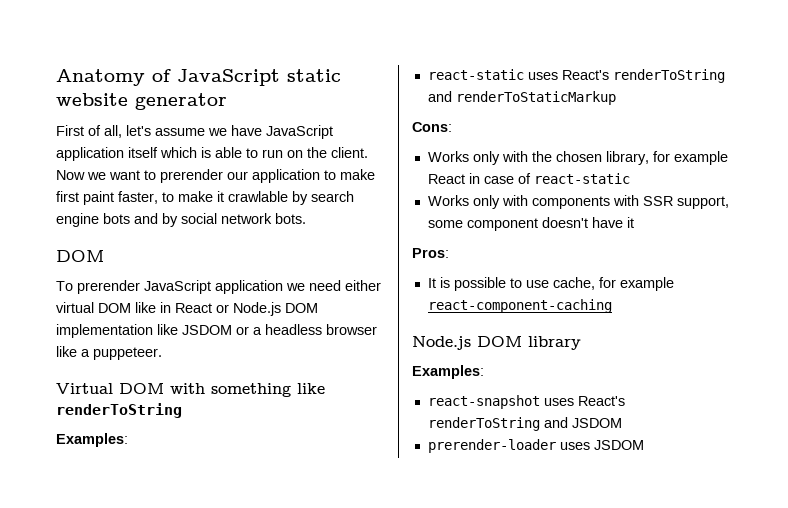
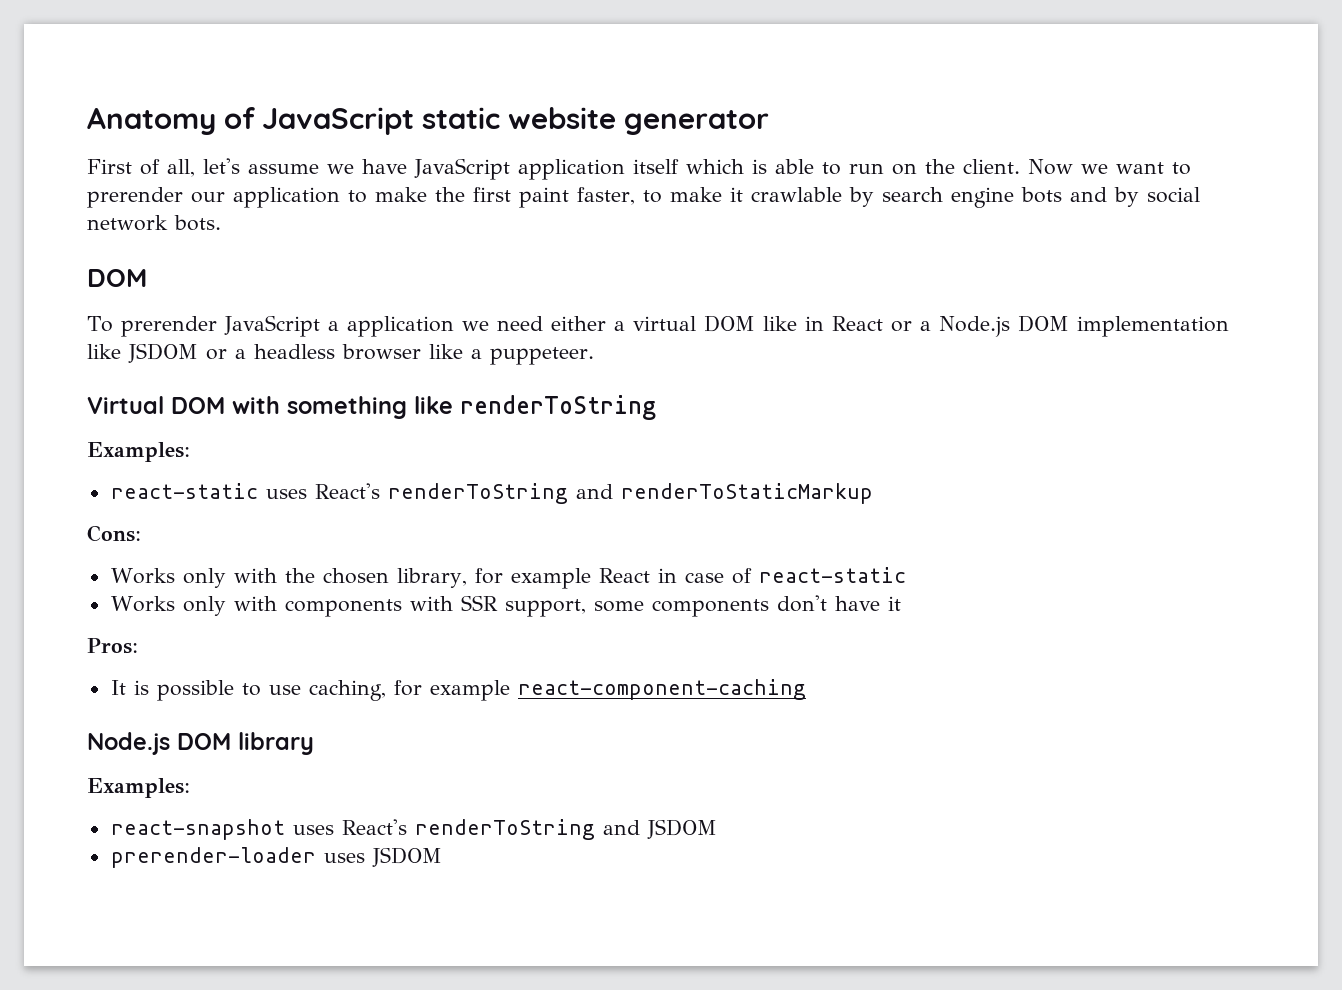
- Now we want to prerender our application to make first paint faster, to make it crawlable by search engine bots and by social network bots.
+ Now we want to prerender our application to make the first paint faster, to make it crawlable by search engine bots and by social network bots.
- To prerender JavaScript application we need either virtual DOM like in React or Node.js DOM implementation like JSDOM or a headless browser like a puppeteer.
+ To prerender JavaScript a application we need either a virtual DOM like in React or a Node.js DOM implementation like JSDOM or a headless browser like a puppeteer.
- Works only with components with SSR support, some component doesn't have it
+ Works only with components with SSR support, some components don't have it
- It is possible to use cache, for example react-component-caching
+ It is possible to use caching, for example react-component-caching

